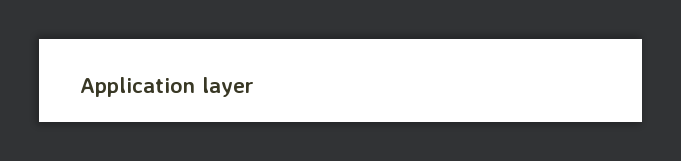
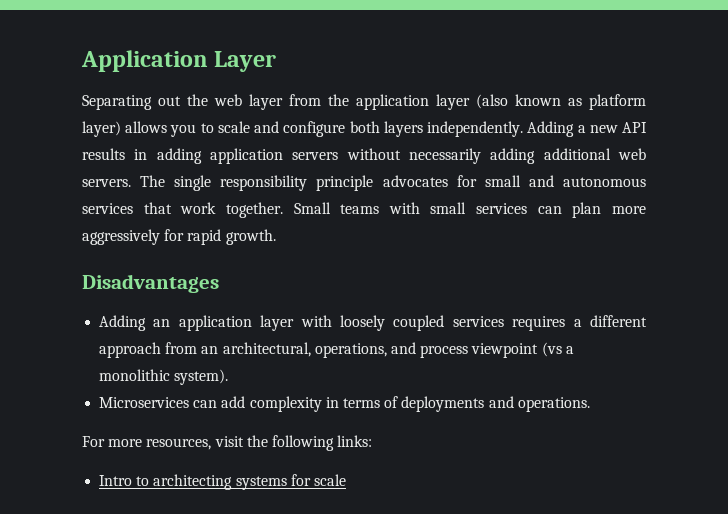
- Application layer
+ Application Layer
+ Separating out the web layer from the application layer (also known as platform layer) allows you to scale and configure both layers independently. Adding a new API results in adding application servers without necessarily adding additional web servers. The single responsibility principle advocates for small and autonomous services that work together. Small teams with small services can plan more aggressively for rapid growth.
+ Disadvantages
+ Adding an application layer with loosely coupled services requires a different approach from an architectural, operations, and process viewpoint (vs a monolithic system).
+ Microservices can add complexity in terms of deployments and operations.
+ For more resources, visit the following links:
+ Intro to architecting systems for scale

